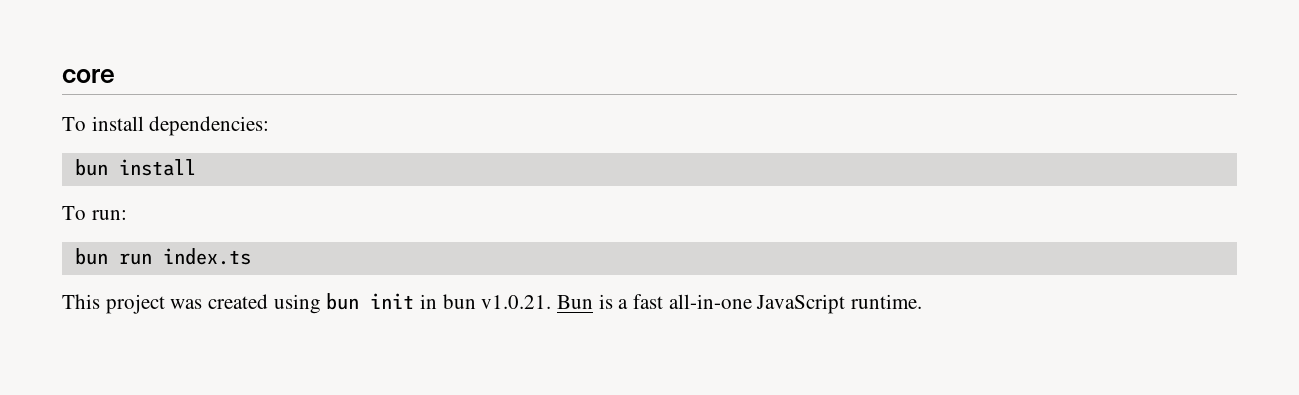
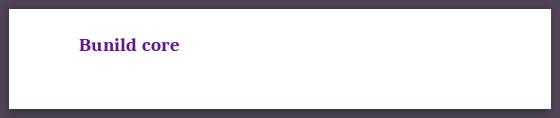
- core
+ Bunild core
- To install dependencies:
- bun install
- To run:
- bun run index.ts
- This project was created using bun init in bun v1.0.21. Bun is a fast all-in-one JavaScript runtime.

